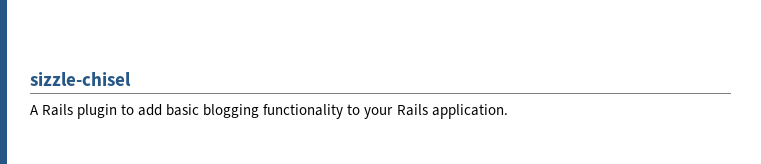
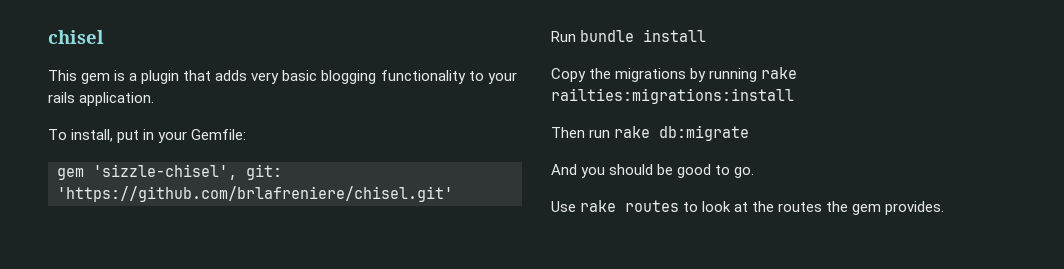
- sizzle-chisel
- A Rails plugin to add basic blogging functionality to your Rails application.
+ chisel
+ This gem is a plugin that adds very basic blogging functionality to your rails application.
+ To install, put in your Gemfile:
+ gem 'sizzle-chisel', git: 'https://github.com/brlafreniere/chisel.git'
+ Run bundle install
+ Copy the migrations by running rake railties:migrations:install
+ Then run rake db:migrate
+ And you should be good to go.
+ Use rake routes to look at the routes the gem provides.

